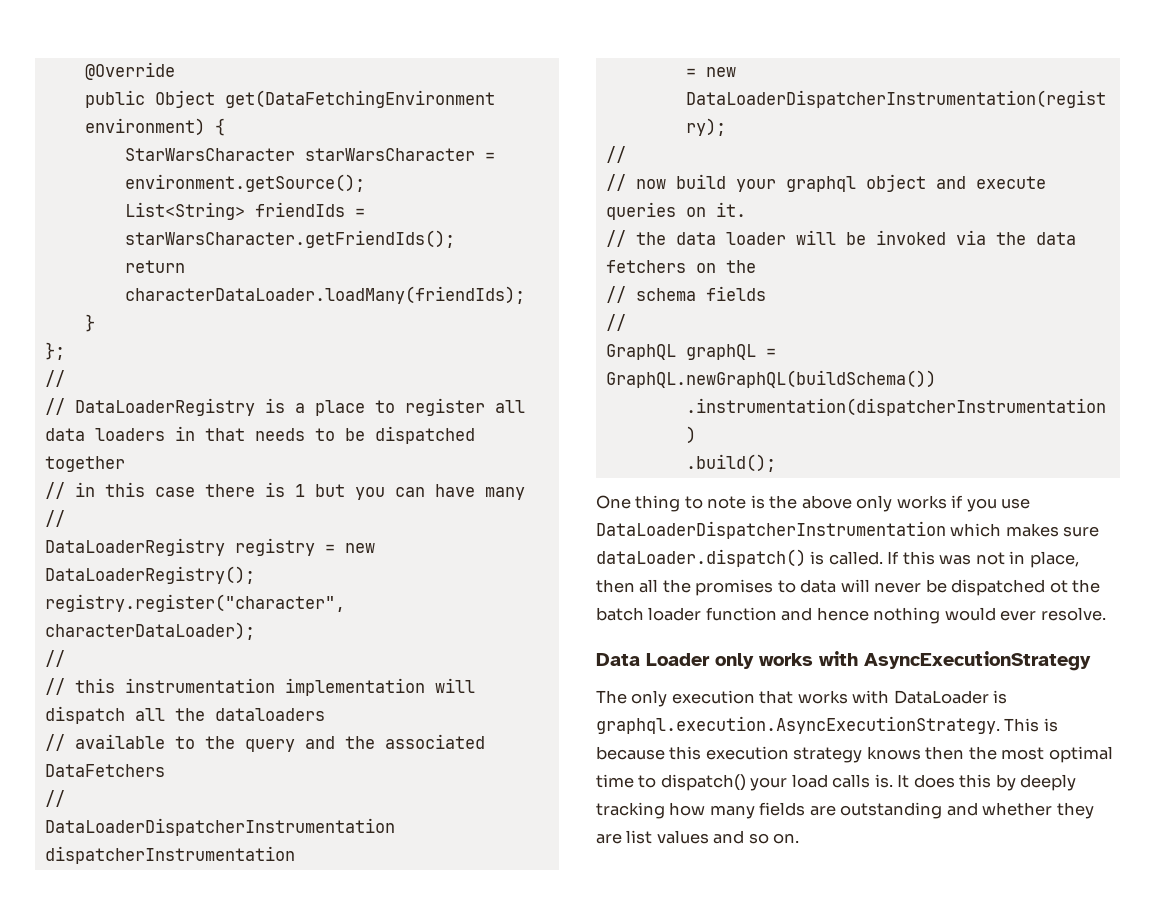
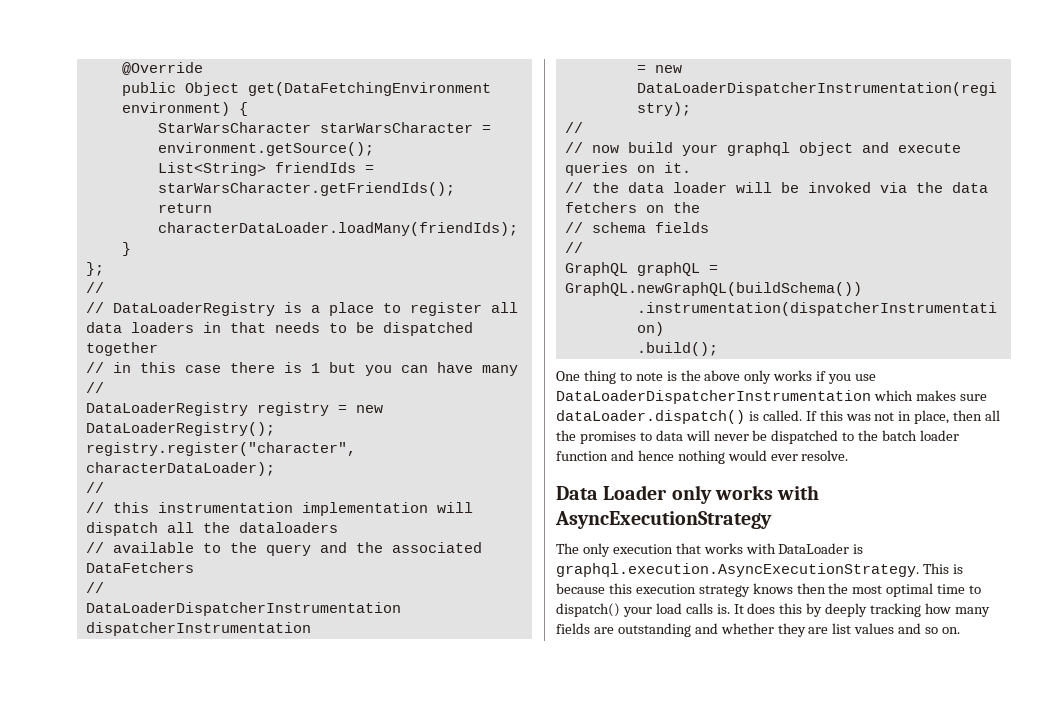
- If this was not in place, then all the promises to data will never be dispatched ot the batch loader function and hence nothing would ever resolve.
+ If this was not in place, then all the promises to data will never be dispatched to the batch loader function and hence nothing would ever resolve.

